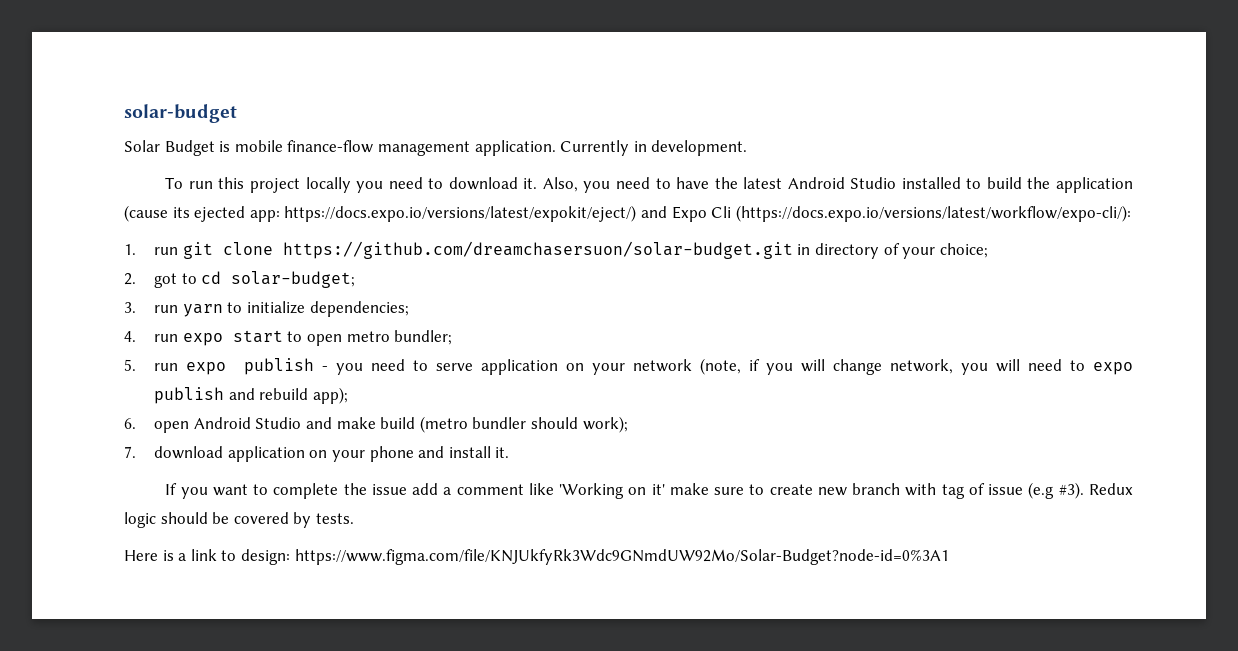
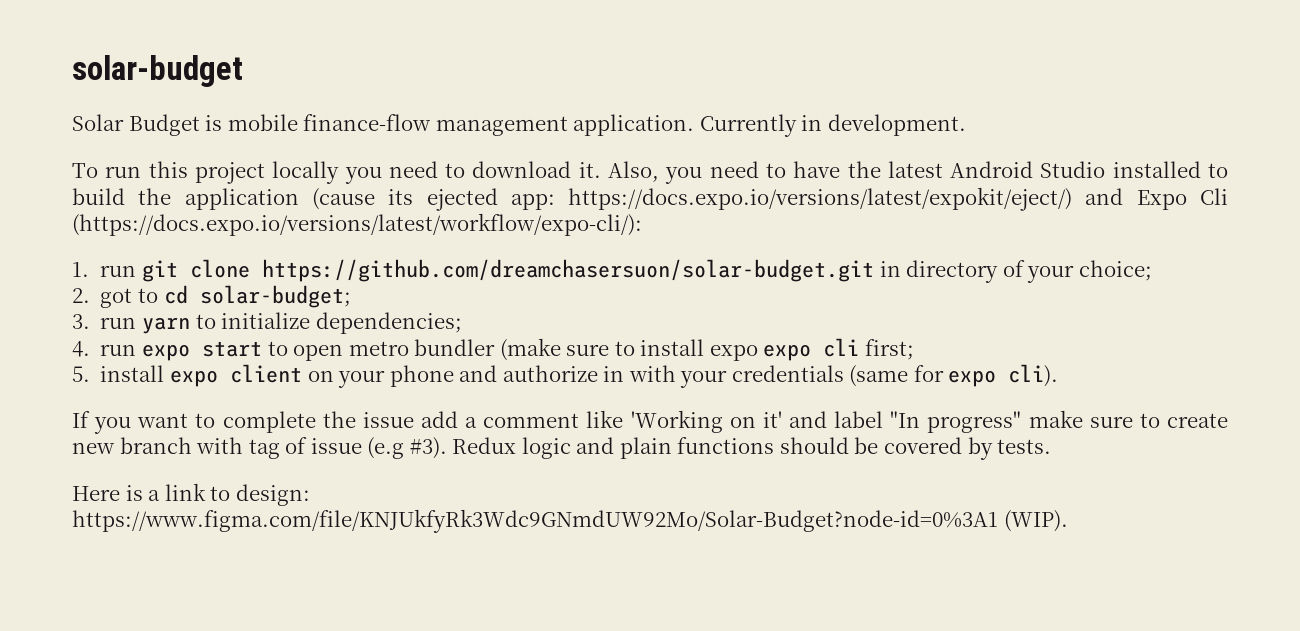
- 4. run expo start to open metro bundler;
- 5. run expo publish - you need to serve application on your network (note, if you will change network, you will need to expo publish and rebuild app);
- 6. open Android Studio and make build (metro bundler should work);
- 7. download application on your phone and install it.
+ 4. run expo start to open metro bundler (make sure to install expo expo cli first;
+ 5. install expo client on your phone and authorize in with your credentials (same for expo cli).
- If you want to complete the issue add a comment like 'Working on it' make sure to create new branch with tag of issue (e.g #3).
+ If you want to complete the issue add a comment like 'Working on it' and label "In progress" make sure to create new branch with tag of issue (e.g #3).
- Redux logic should be covered by tests.
+ Redux logic and plain functions should be covered by tests.
- Here is a link to design: https://www.figma.com/file/KNJUkfyRk3Wdc9GNmdUW92Mo/Solar-Budget?node-id=0%3A1
+ Here is a link to design: https://www.figma.com/file/KNJUkfyRk3Wdc9GNmdUW92Mo/Solar-Budget?node-id=0%3A1 (WIP).

